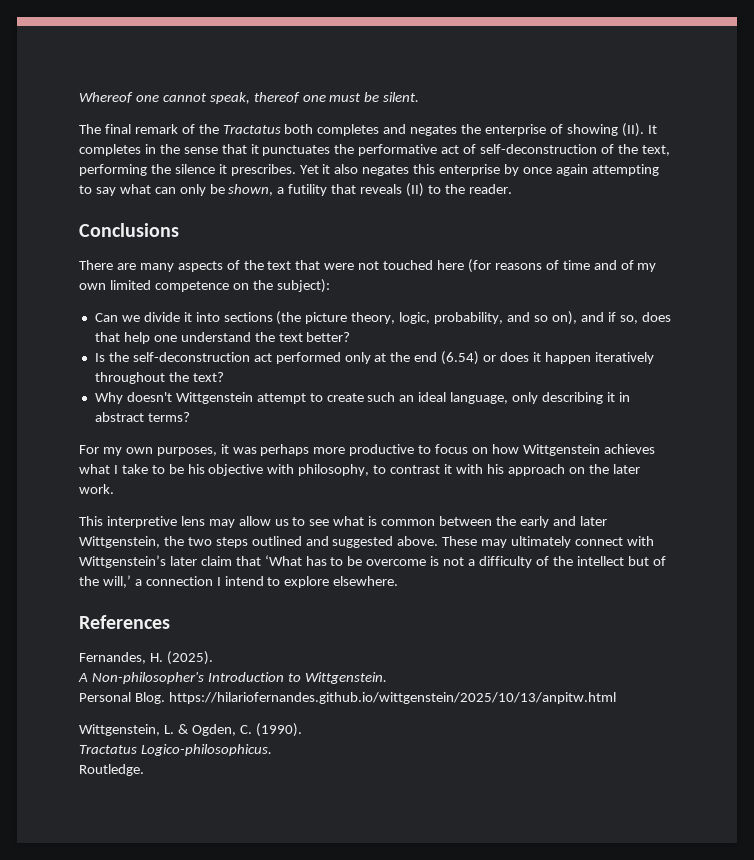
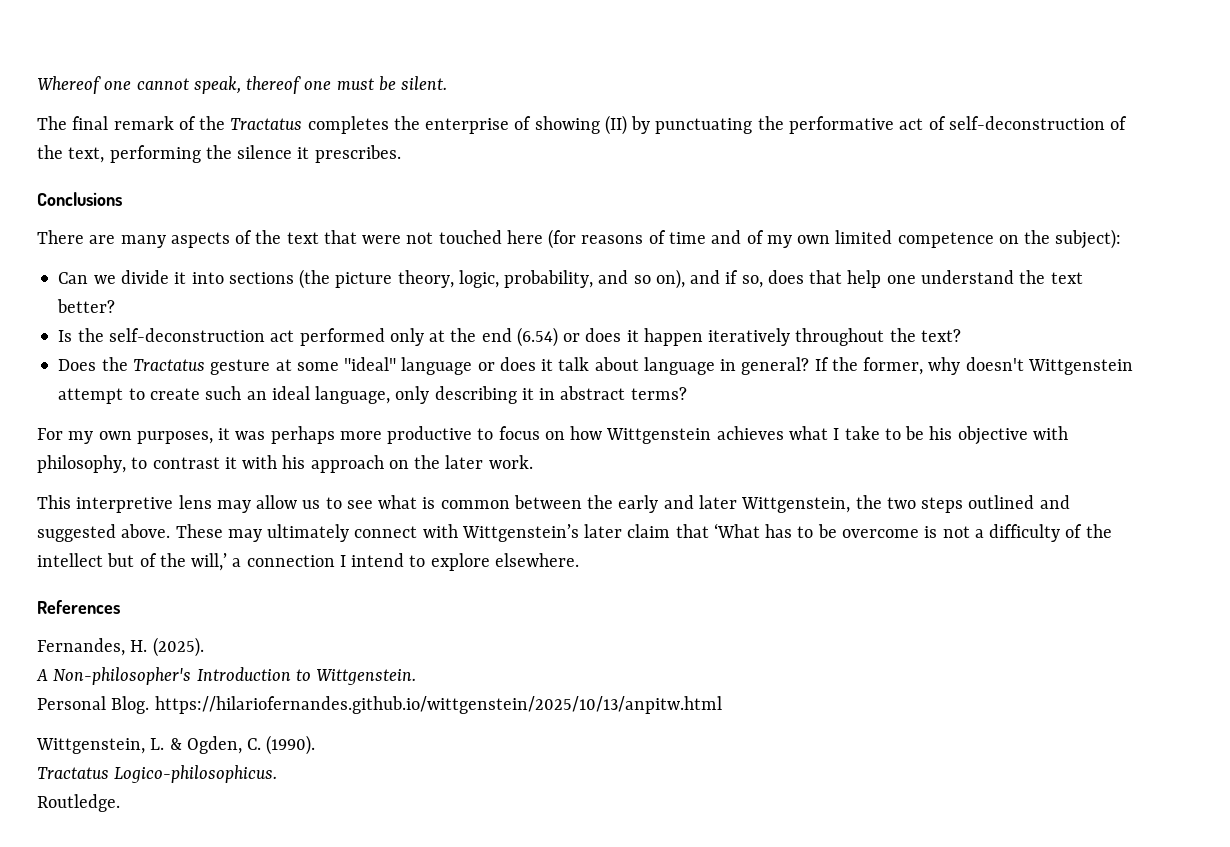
- The final remark of the Tractatus both completes and negates the enterprise of showing (II). It completes in the sense that it punctuates the performative act of self-deconstruction of the text, performing the silence it prescribes. Yet it also negates this enterprise by once again attempting to say what can only be shown, a futility that reveals (II) to the reader.
+ The final remark of the Tractatus completes the enterprise of showing (II) by punctuating the performative act of self-deconstruction of the text, performing the silence it prescribes.
- Why doesn't Wittgenstein attempt to create such an ideal language, only describing it in abstract terms?
+ Does the Tractatus gesture at some "ideal" language or does it talk about language in general? If the former, why doesn't Wittgenstein attempt to create such an ideal language, only describing it in abstract terms?

